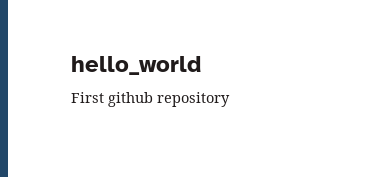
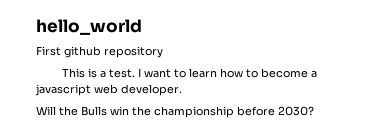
+ This is a test. I want to learn how to become a javascript web developer.
+ Will the Bulls win the championship before 2030?

